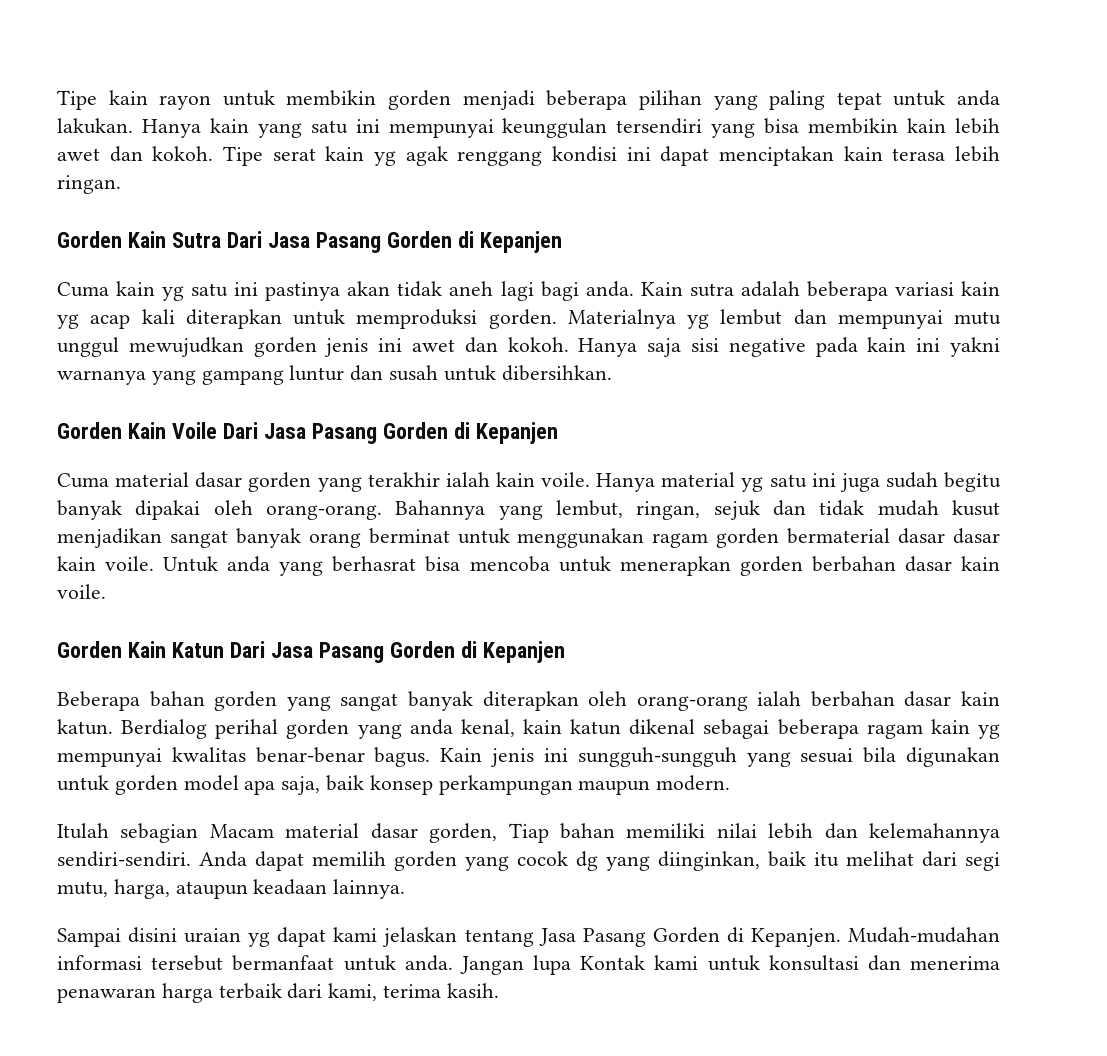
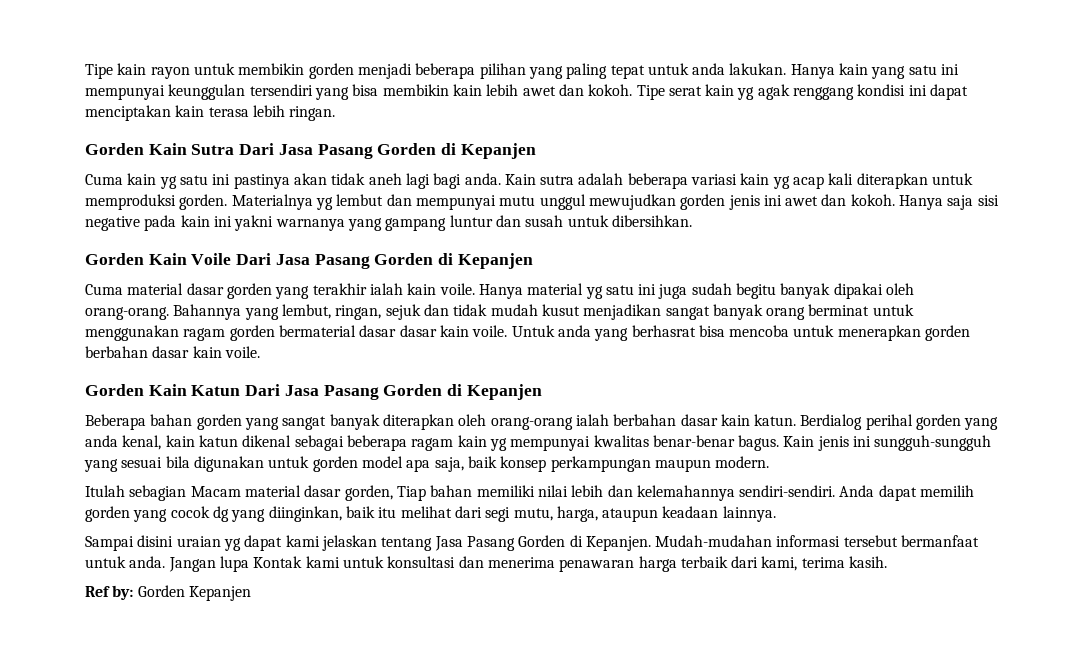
+ Ref by: Gorden Kepanjen

